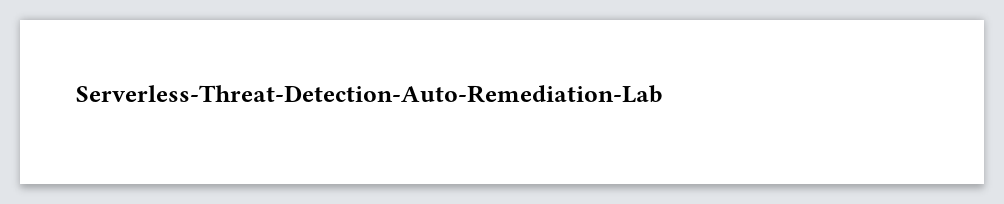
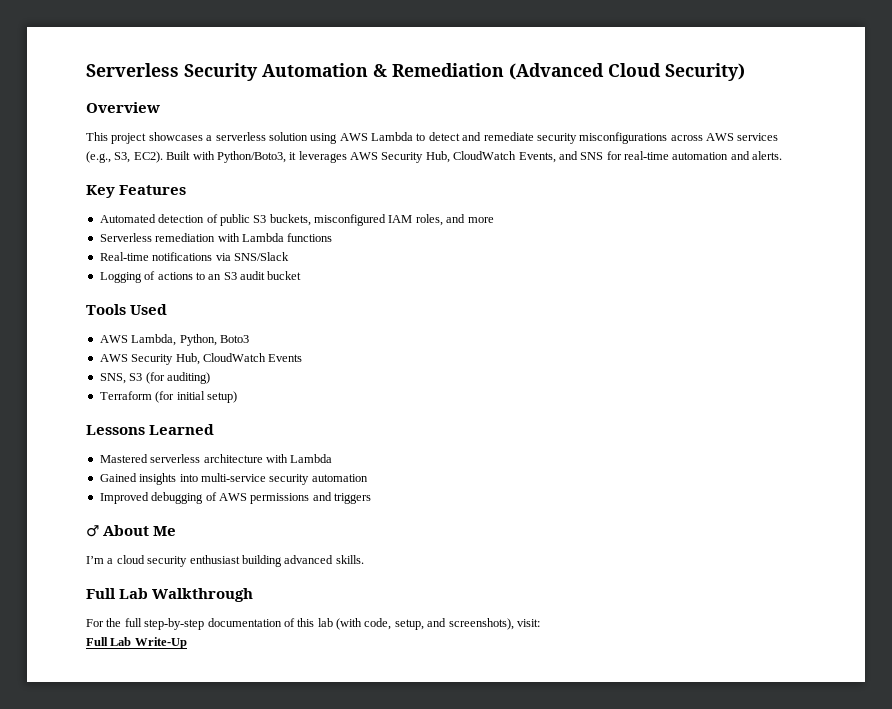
- Serverless-Threat-Detection-Auto-Remediation-Lab
+ Serverless Security Automation & Remediation (Advanced Cloud Security)
+ Overview
+ This project showcases a serverless solution using AWS Lambda to detect and remediate security misconfigurations across AWS services (e.g., S3, EC2). Built with Python/Boto3, it leverages AWS Security Hub, CloudWatch Events, and SNS for real-time automation and alerts.
+ Key Features
+ Automated detection of public S3 buckets, misconfigured IAM roles, and more
+ Serverless remediation with Lambda functions
+ Real-time notifications via SNS/Slack
+ Logging of actions to an S3 audit bucket
+ Tools Used
+ AWS Lambda, Python, Boto3
+ AWS Security Hub, CloudWatch Events
+ SNS, S3 (for auditing)
+ Terraform (for initial setup)
+ Lessons Learned
+ Mastered serverless architecture with Lambda
+ Gained insights into multi-service security automation
+ Improved debugging of AWS permissions and triggers
+ ♂ About Me
+ I’m a cloud security enthusiast building advanced skills.
+ Full Lab Walkthrough
+ For the full step-by-step documentation of this lab (with code, setup, and screenshots), visit:
+ Full Lab Write-Up

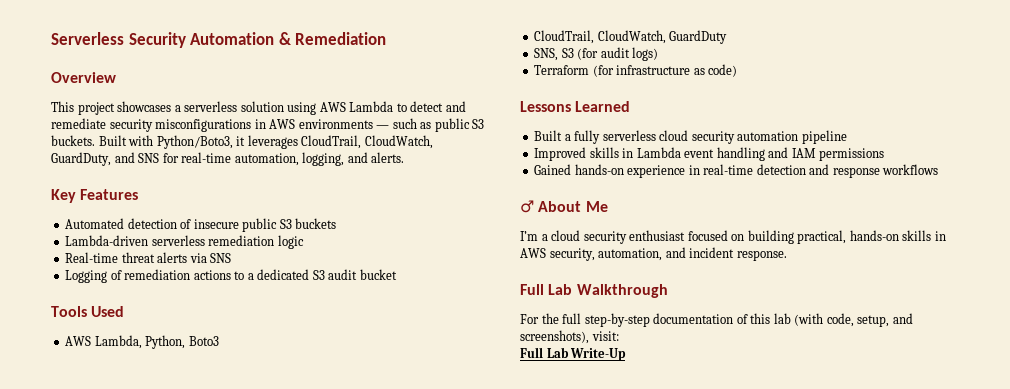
- Serverless Security Automation & Remediation (Advanced Cloud Security)
+ Serverless Security Automation & Remediation
- This project showcases a serverless solution using AWS Lambda to detect and remediate security misconfigurations across AWS services (e.g., S3, EC2).
+ This project showcases a serverless solution using AWS Lambda to detect and remediate security misconfigurations in AWS environments — such as public S3 buckets.
- Built with Python/Boto3, it leverages AWS Security Hub, CloudWatch Events, and SNS for real-time automation and alerts.
+ Built with Python/Boto3, it leverages CloudTrail, CloudWatch, GuardDuty, and SNS for real-time automation, logging, and alerts.
- Automated detection of public S3 buckets, misconfigured IAM roles, and more
- Serverless remediation with Lambda functions
- Real-time notifications via SNS/Slack
+ Automated detection of insecure public S3 buckets
+ Lambda-driven serverless remediation logic
+ Real-time threat alerts via SNS
- Logging of actions to an S3 audit bucket
+ Logging of remediation actions to a dedicated S3 audit bucket
- AWS Security Hub, CloudWatch Events
+ CloudTrail, CloudWatch, GuardDuty
- SNS, S3 (for auditing)
+ SNS, S3 (for audit logs)
- Terraform (for initial setup)
+ Terraform (for infrastructure as code)
- Mastered serverless architecture with Lambda
- Gained insights into multi-service security automation
- Improved debugging of AWS permissions and triggers
+ Built a fully serverless cloud security automation pipeline
+ Improved skills in Lambda event handling and IAM permissions
+ Gained hands-on experience in real-time detection and response workflows
- I’m a cloud security enthusiast building advanced skills.
+ I’m a cloud security enthusiast focused on building practical, hands-on skills in AWS security, automation, and incident response.

